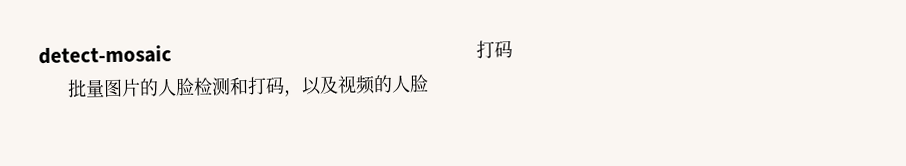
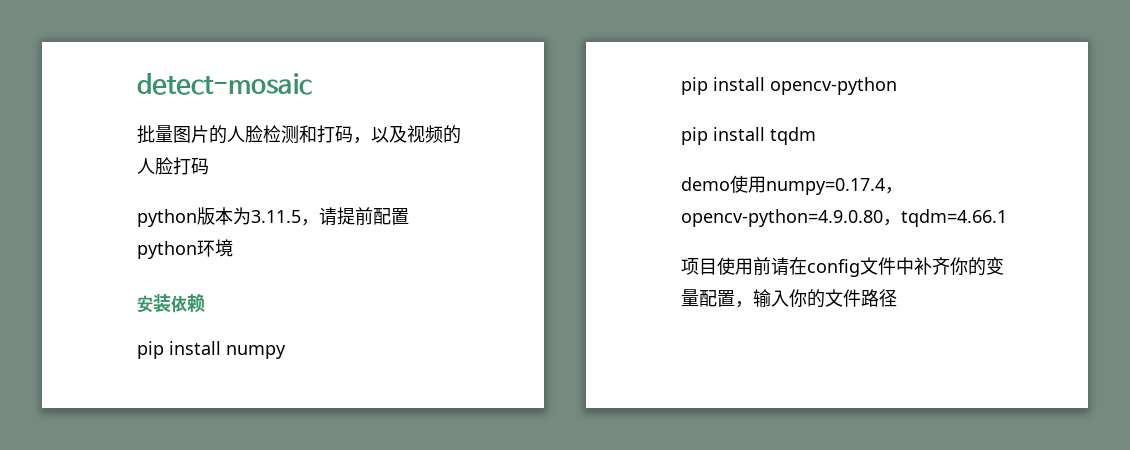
+ python版本为3.11.5，请提前配置python环境
+ 安装依赖
+ pip install numpy
+ pip install opencv-python
+ pip install tqdm
+ demo使用numpy=0.17.4，opencv-python=4.9.0.80，tqdm=4.66.1
+ 项目使用前请在config文件中补齐你的变量配置，输入你的文件路径

